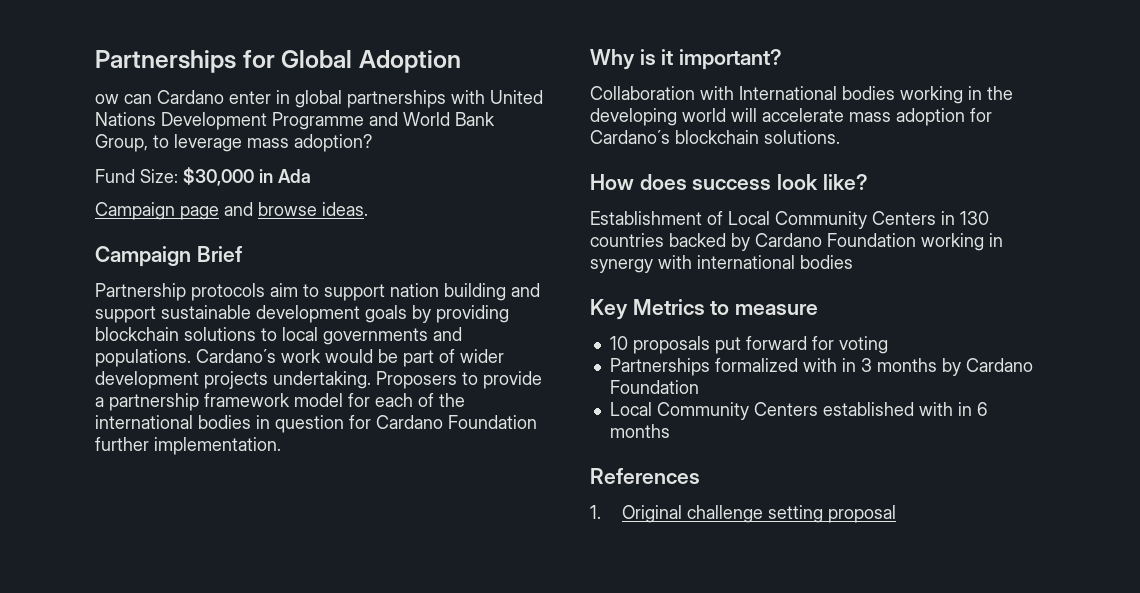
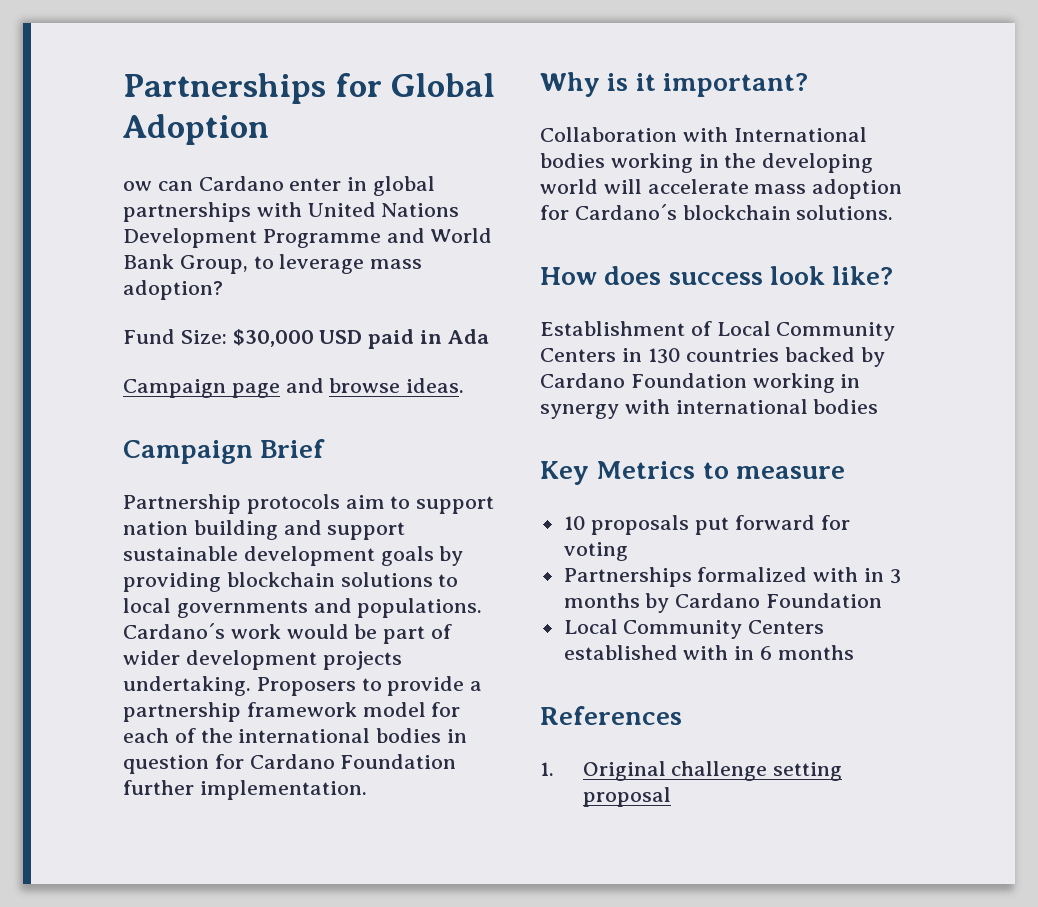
- Fund Size: $30,000 in Ada
+ Fund Size: $30,000 USD paid in Ada

